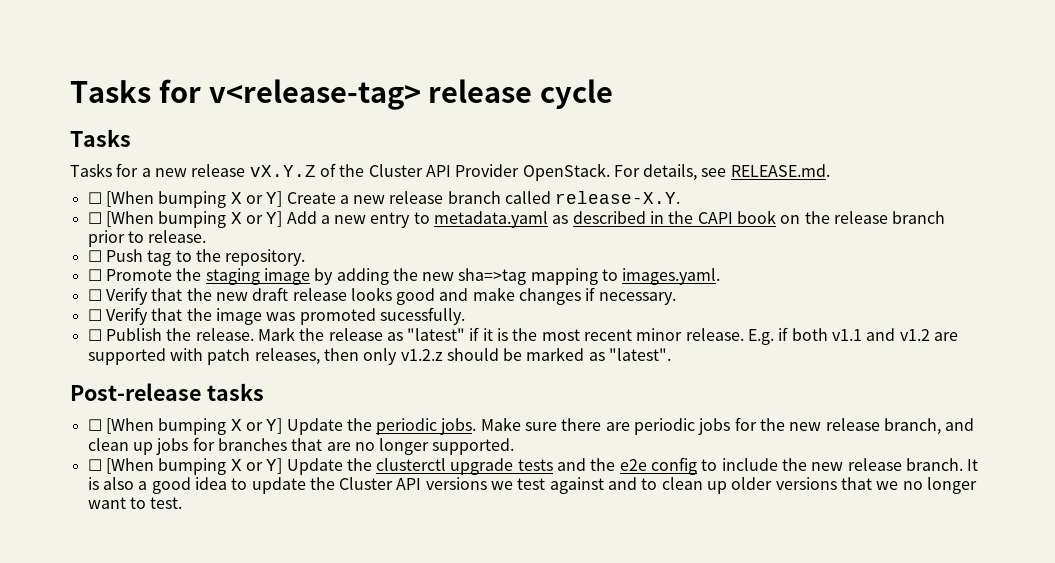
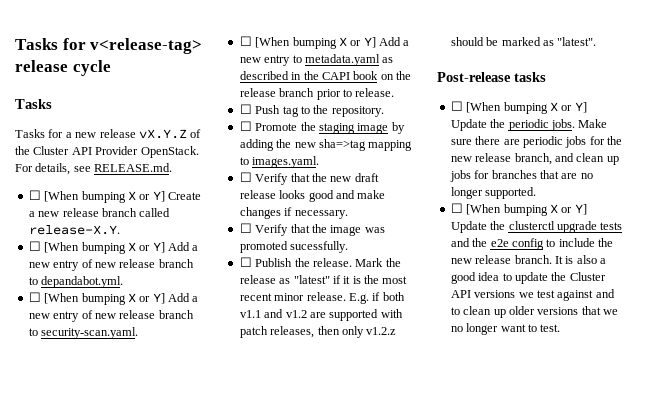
+ ☐ [When bumping X or Y] Add a new entry of new release branch to depandabot.yml.
+ ☐ [When bumping X or Y] Add a new entry of new release branch to security-scan.yaml.

